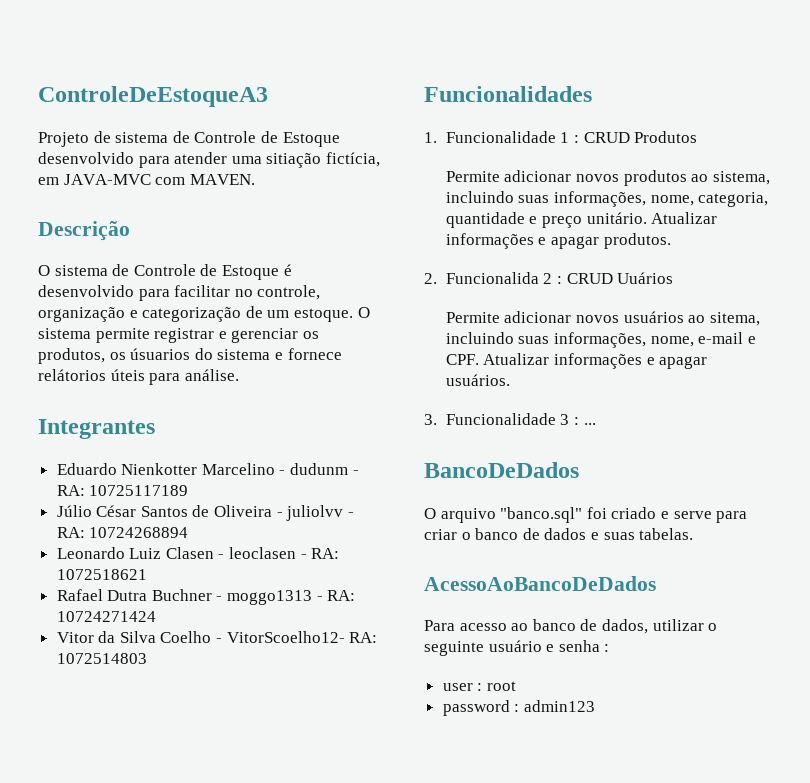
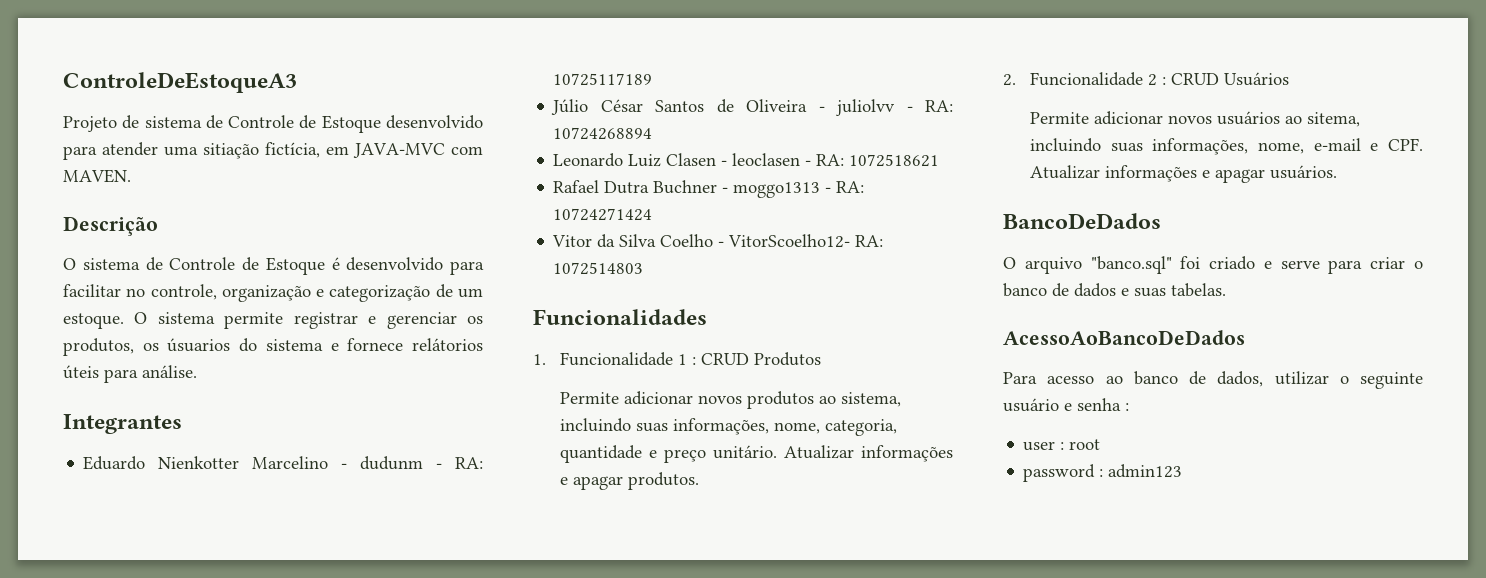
- 2. Funcionalida 2 : CRUD Uuários
+ 2. Funcionalidade 2 : CRUD Usuários
- 3. Funcionalidade 3 : ...

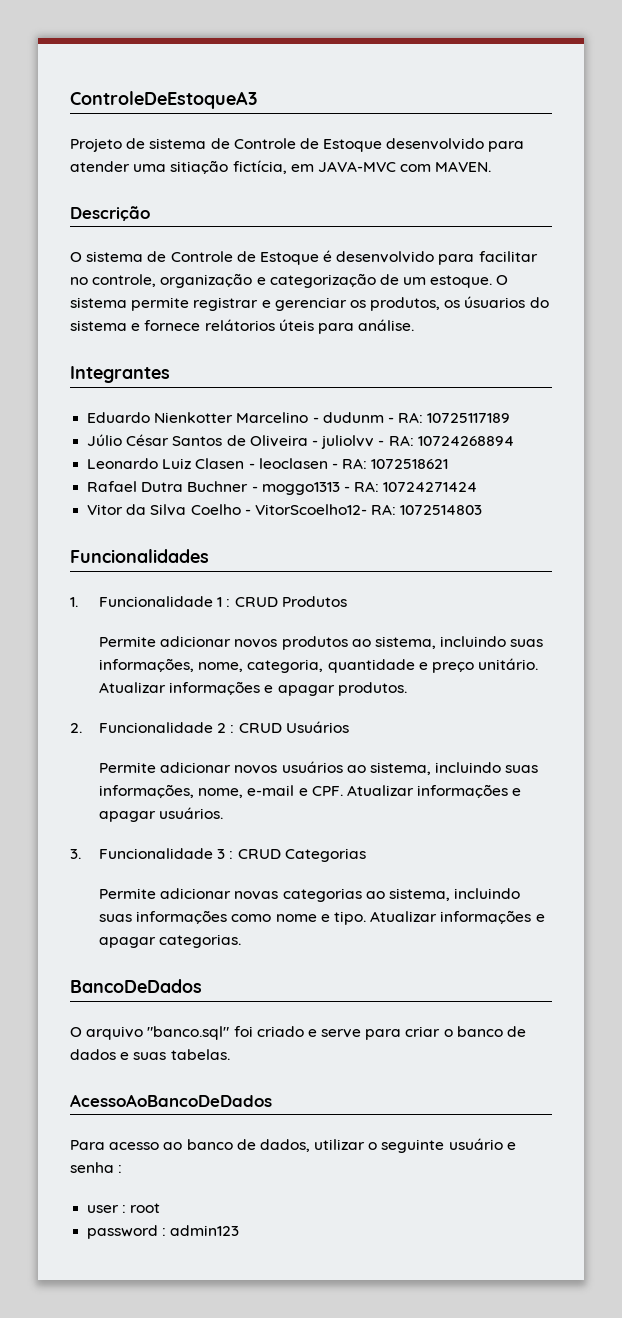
- Permite adicionar novos usuários ao sitema, incluindo suas informações, nome, e-mail e CPF. Atualizar informações e apagar usuários.
+ Permite adicionar novos usuários ao sistema, incluindo suas informações, nome, e-mail e CPF. Atualizar informações e apagar usuários.
+ 3. Funcionalidade 3 : CRUD Categorias
+ Permite adicionar novas categorias ao sistema, incluindo suas informações como nome e tipo. Atualizar informações e apagar categorias.

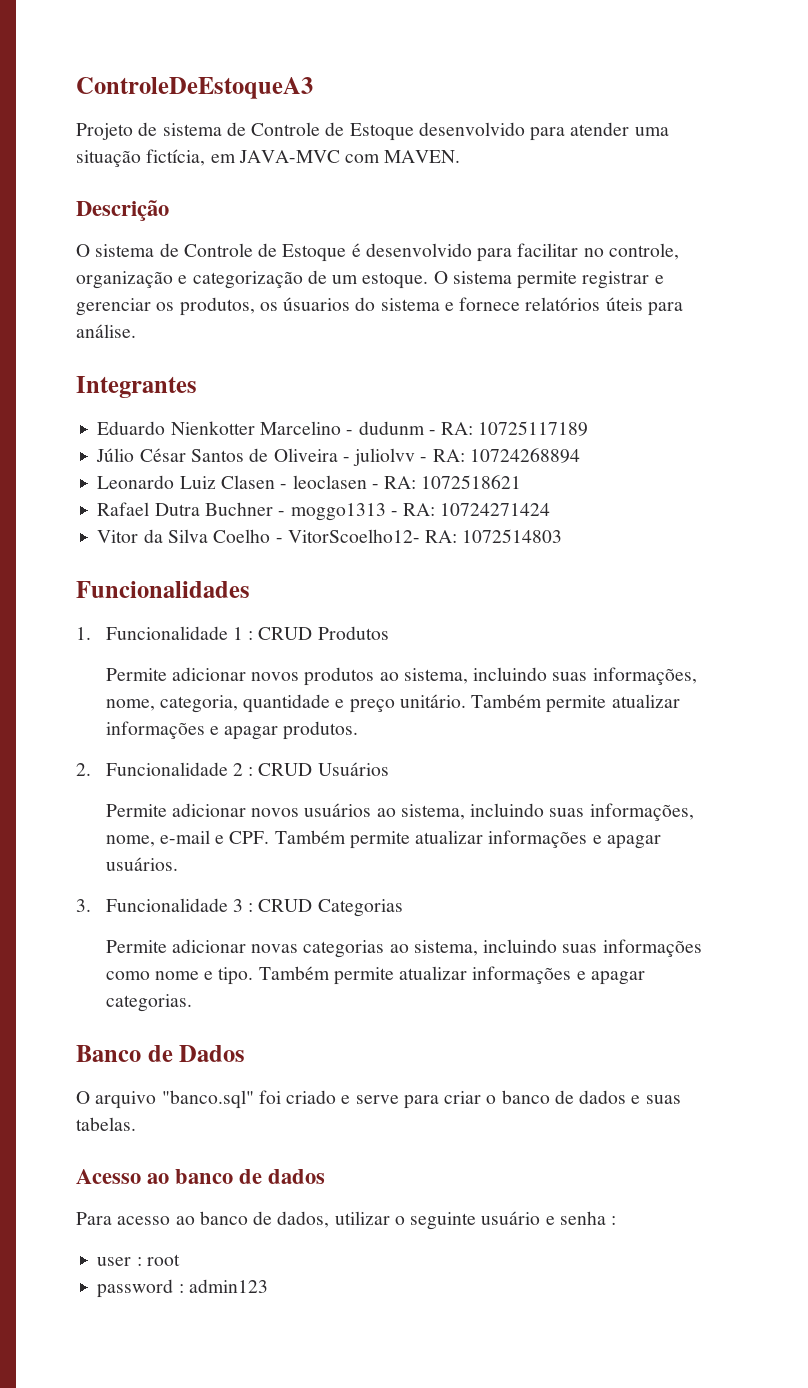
- Projeto de sistema de Controle de Estoque desenvolvido para atender uma sitiação fictícia, em JAVA-MVC com MAVEN.
+ Projeto de sistema de Controle de Estoque desenvolvido para atender uma situação fictícia, em JAVA-MVC com MAVEN.
- O sistema permite registrar e gerenciar os produtos, os úsuarios do sistema e fornece relátorios úteis para análise.
+ O sistema permite registrar e gerenciar os produtos, os úsuarios do sistema e fornece relatórios úteis para análise.
- Atualizar informações e apagar produtos.
+ Também permite atualizar informações e apagar produtos.
- Permite adicionar novos usuários ao sistema, incluindo suas informações, nome, e-mail e CPF. Atualizar informações e apagar usuários.
+ Permite adicionar novos usuários ao sistema, incluindo suas informações, nome, e-mail e CPF. Também permite atualizar informações e apagar usuários.
- Atualizar informações e apagar categorias.
+ Também permite atualizar informações e apagar categorias.
- BancoDeDados
+ Banco de Dados
- AcessoAoBancoDeDados
+ Acesso ao banco de dados

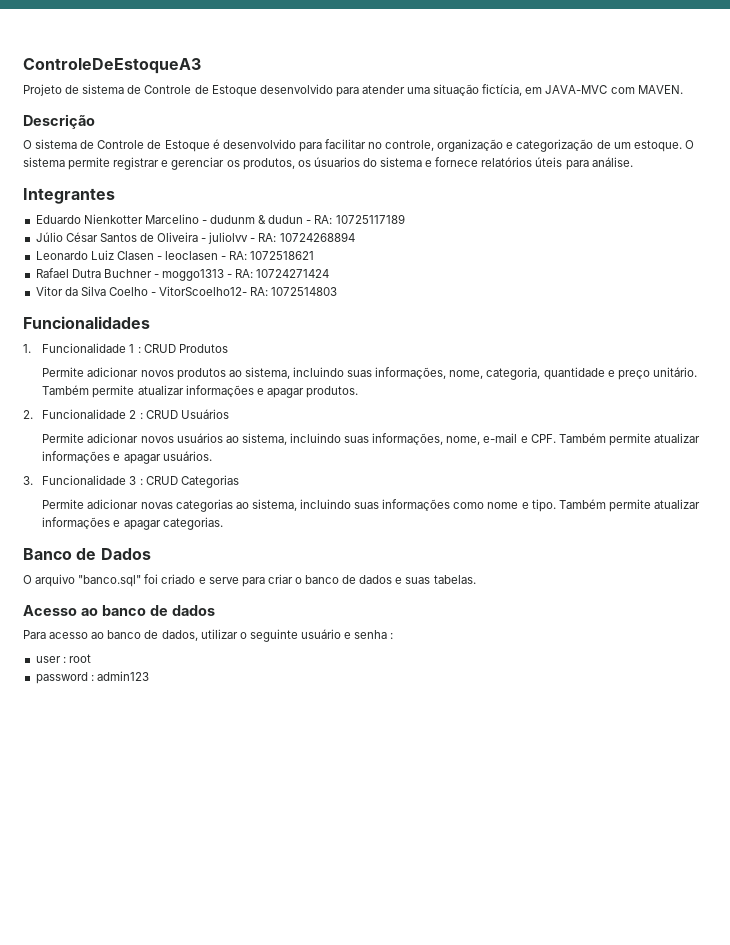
- Eduardo Nienkotter Marcelino - dudunm - RA: 10725117189
+ Eduardo Nienkotter Marcelino - dudunm & dudun - RA: 10725117189

